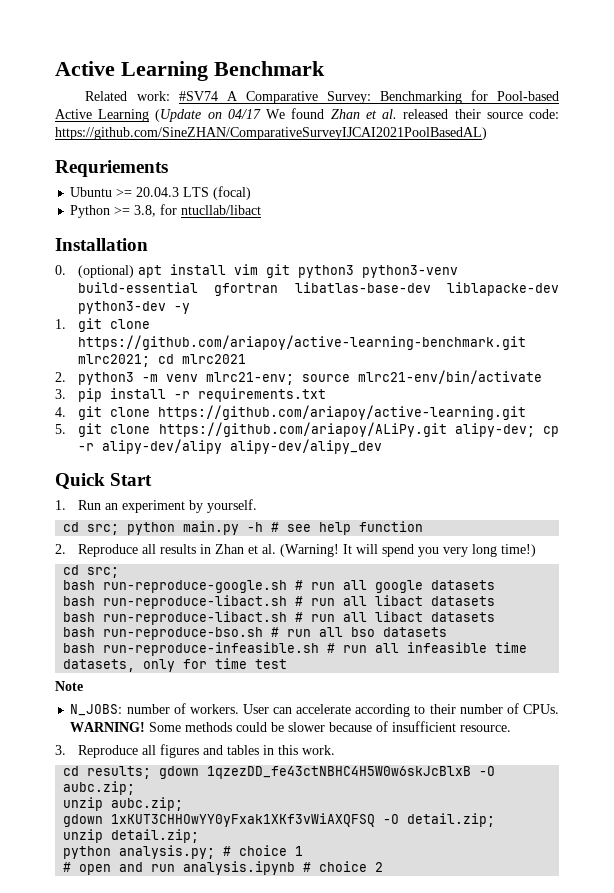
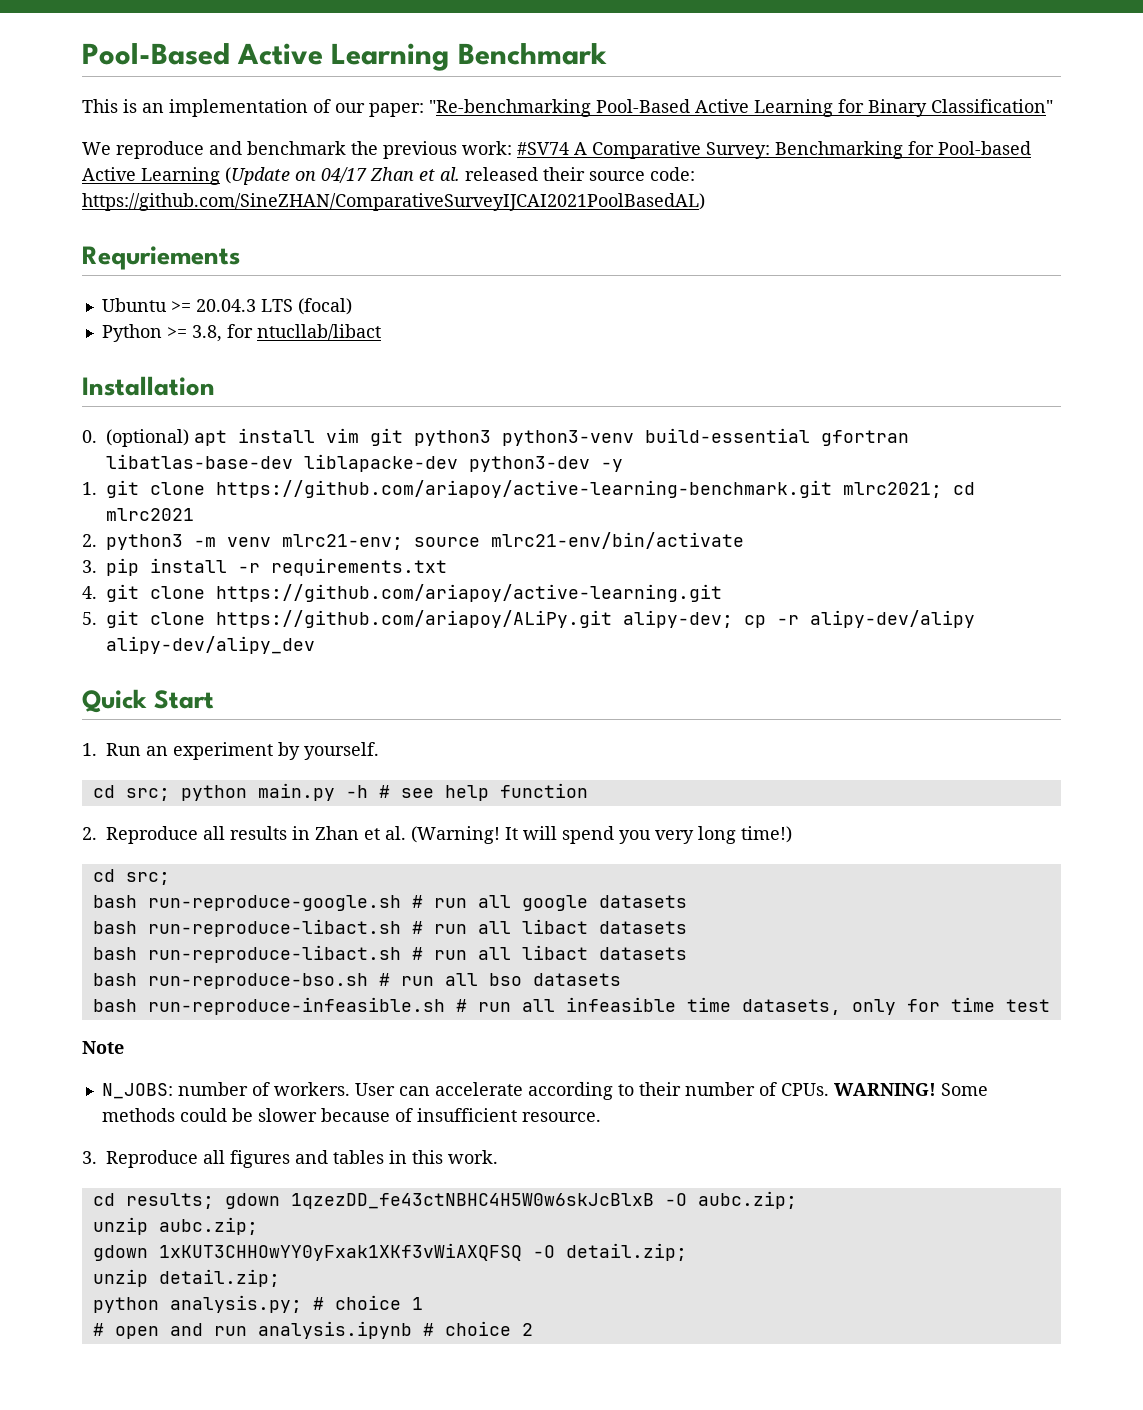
- Active Learning Benchmark
+ Pool-Based Active Learning Benchmark
- Related work: #SV74 A Comparative Survey: Benchmarking for Pool-based Active Learning (Update on 04/17 We found Zhan et al. released their source code: https://github.com/SineZHAN/ComparativeSurveyIJCAI2021PoolBasedAL)
+ This is an implementation of our paper: "Re-benchmarking Pool-Based Active Learning for Binary Classification"
+ We reproduce and benchmark the previous work: #SV74 A Comparative Survey: Benchmarking for Pool-based Active Learning (Update on 04/17 Zhan et al. released their source code: https://github.com/SineZHAN/ComparativeSurveyIJCAI2021PoolBasedAL)

